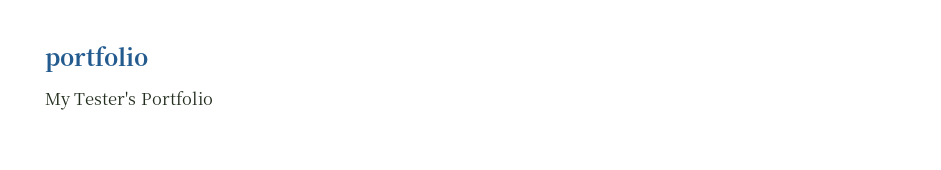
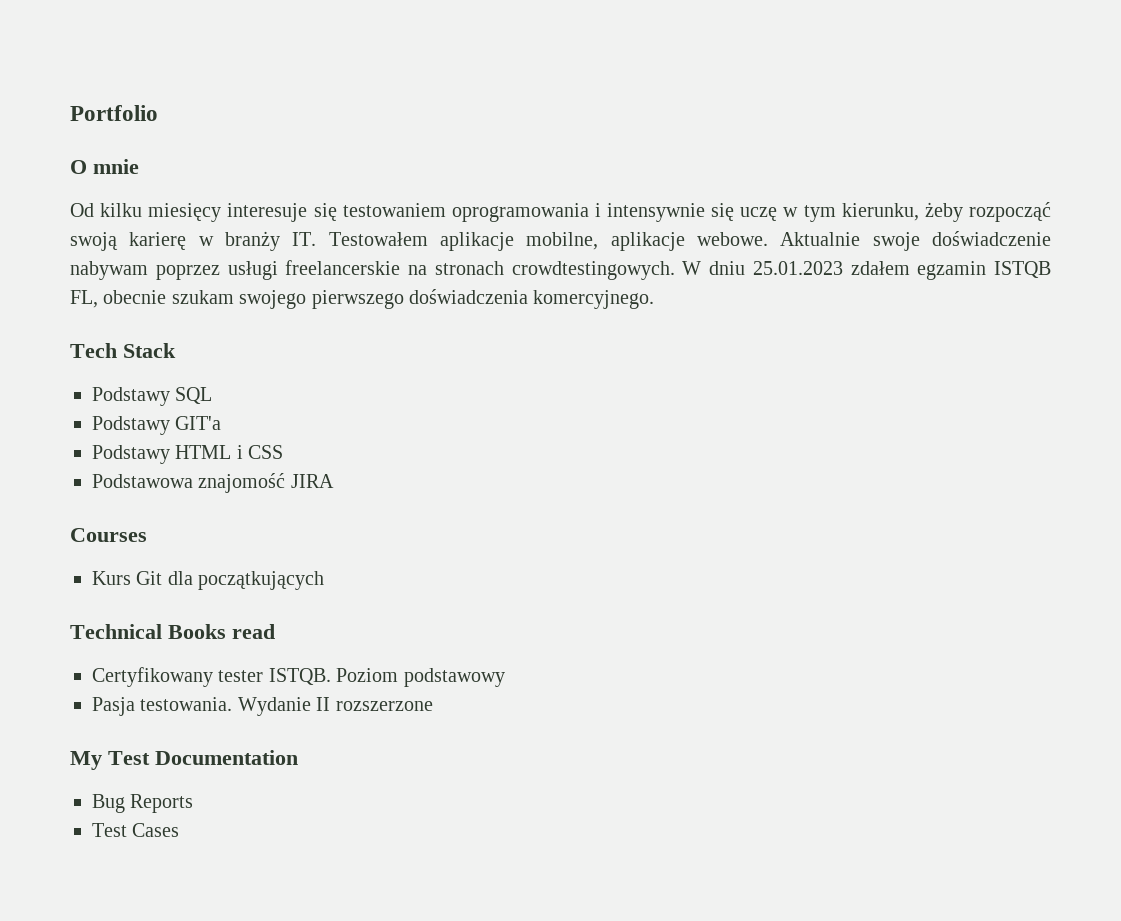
- portfolio
- My Tester's Portfolio
+ Portfolio
+ O mnie
+ Od kilku miesięcy interesuje się testowaniem oprogramowania i intensywnie się uczę w tym kierunku, żeby rozpocząć swoją karierę w branży IT. Testowałem aplikacje mobilne, aplikacje webowe. Aktualnie swoje doświadczenie nabywam poprzez usługi freelancerskie na stronach crowdtestingowych. W dniu 25.01.2023 zdałem egzamin ISTQB FL, obecnie szukam swojego pierwszego doświadczenia komercyjnego.
+ Tech Stack
+ Podstawy SQL
+ Podstawy GIT'a
+ Podstawy HTML i CSS
+ Podstawowa znajomość JIRA
+ Courses
+ Kurs Git dla początkujących
+ Technical Books read
+ Certyfikowany tester ISTQB. Poziom podstawowy
+ Pasja testowania. Wydanie II rozszerzone
+ My Test Documentation
+ Bug Reports
+ Test Cases

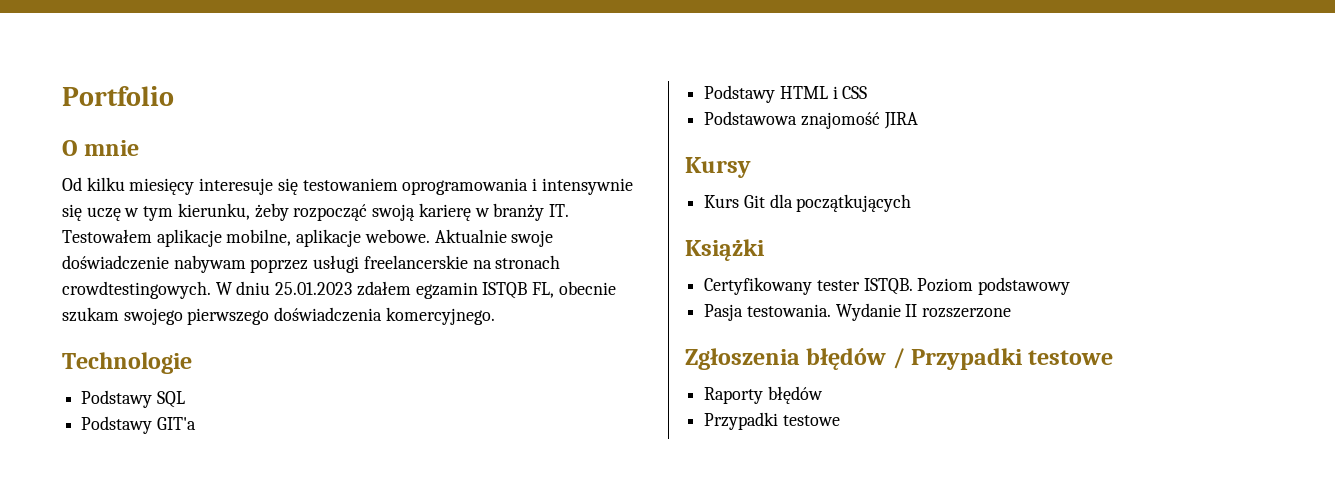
- Tech Stack
+ Technologie
- Courses
+ Kursy
- Technical Books read
+ Książki
- My Test Documentation
- Bug Reports
- Test Cases
+ Zgłoszenia błędów / Przypadki testowe
+ Raporty błędów
+ Przypadki testowe

